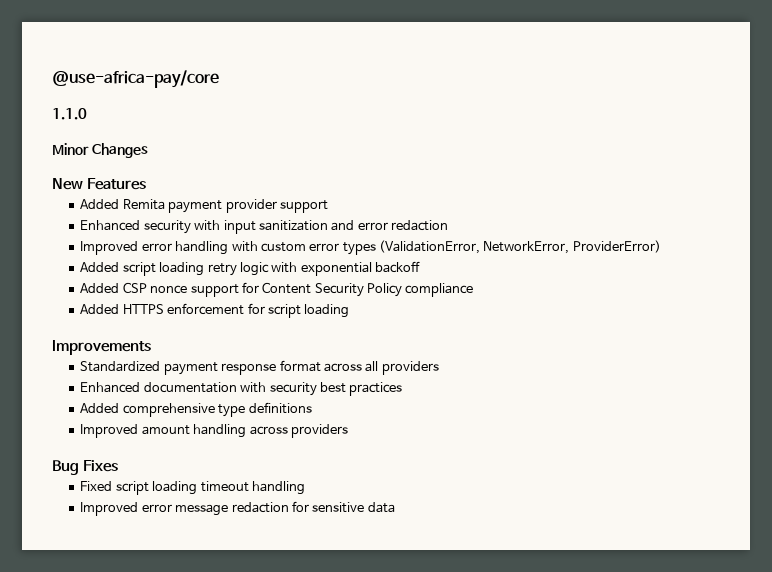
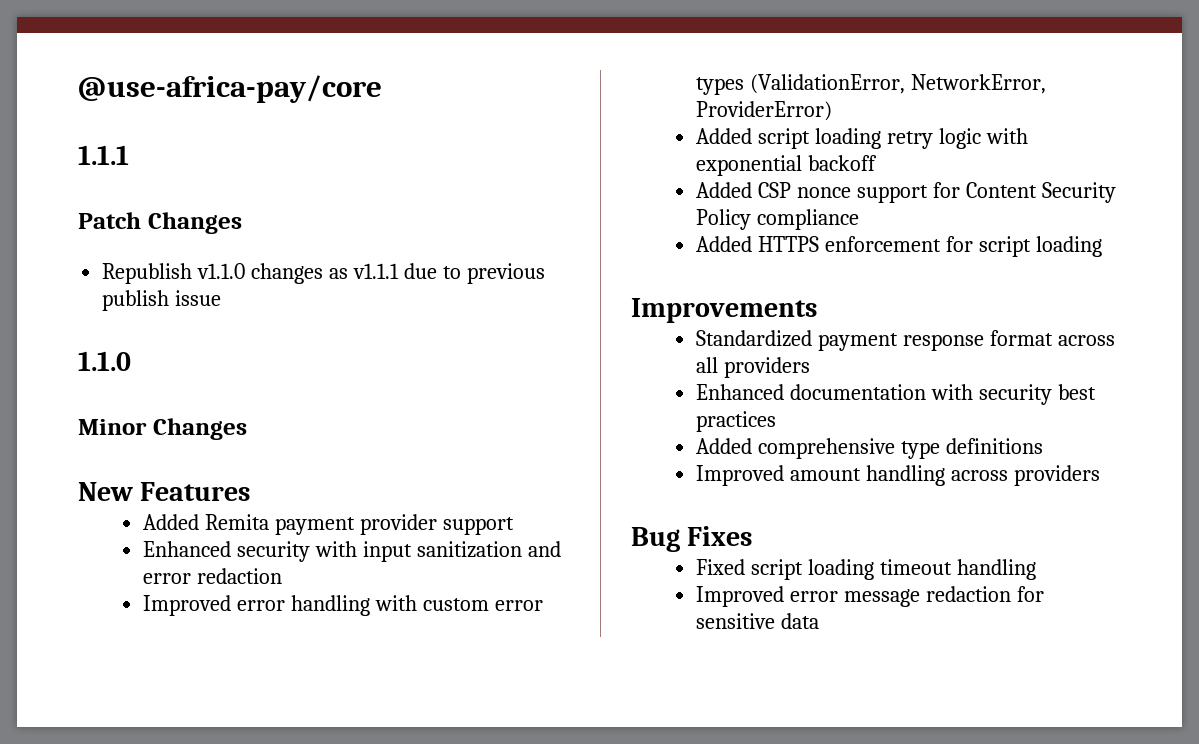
+ 1.1.1
+ Patch Changes
+ Republish v1.1.0 changes as v1.1.1 due to previous publish issue

